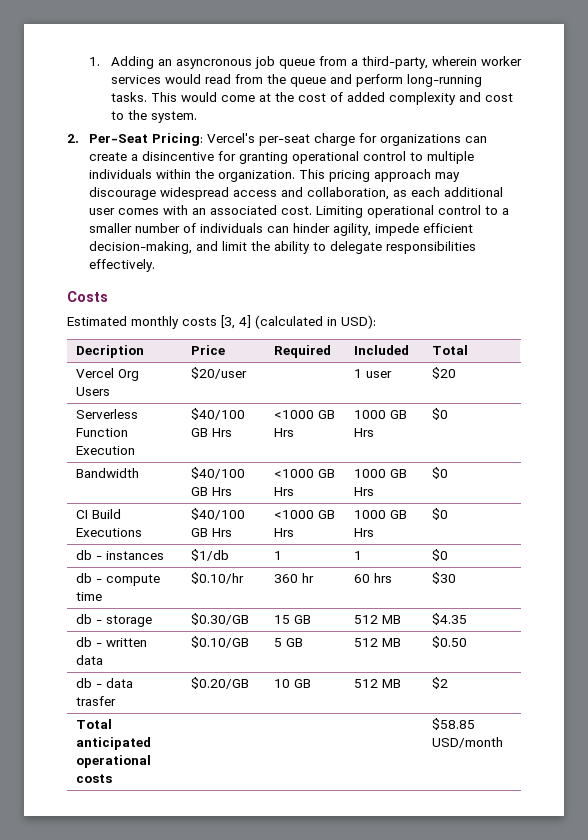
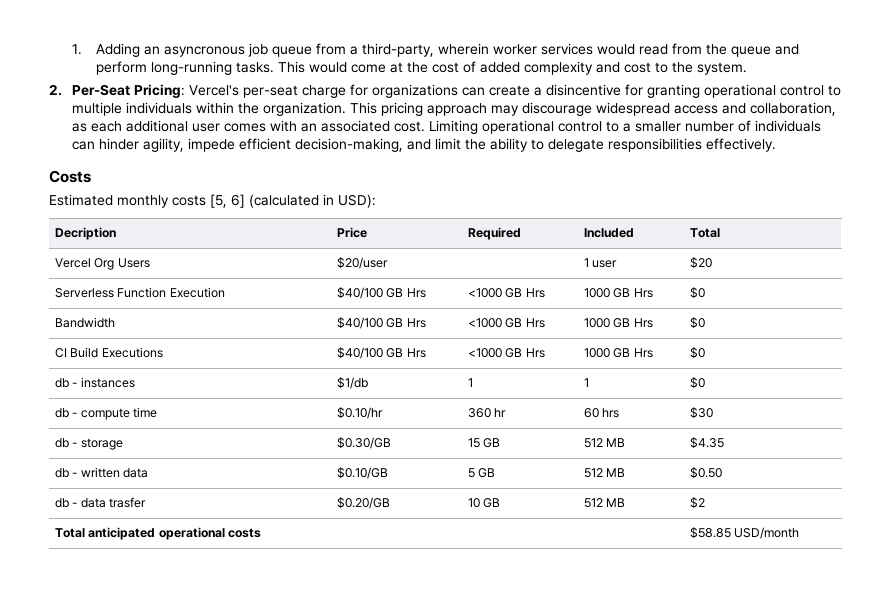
- Estimated monthly costs [3, 4] (calculated in USD):
+ Estimated monthly costs [5, 6] (calculated in USD):

